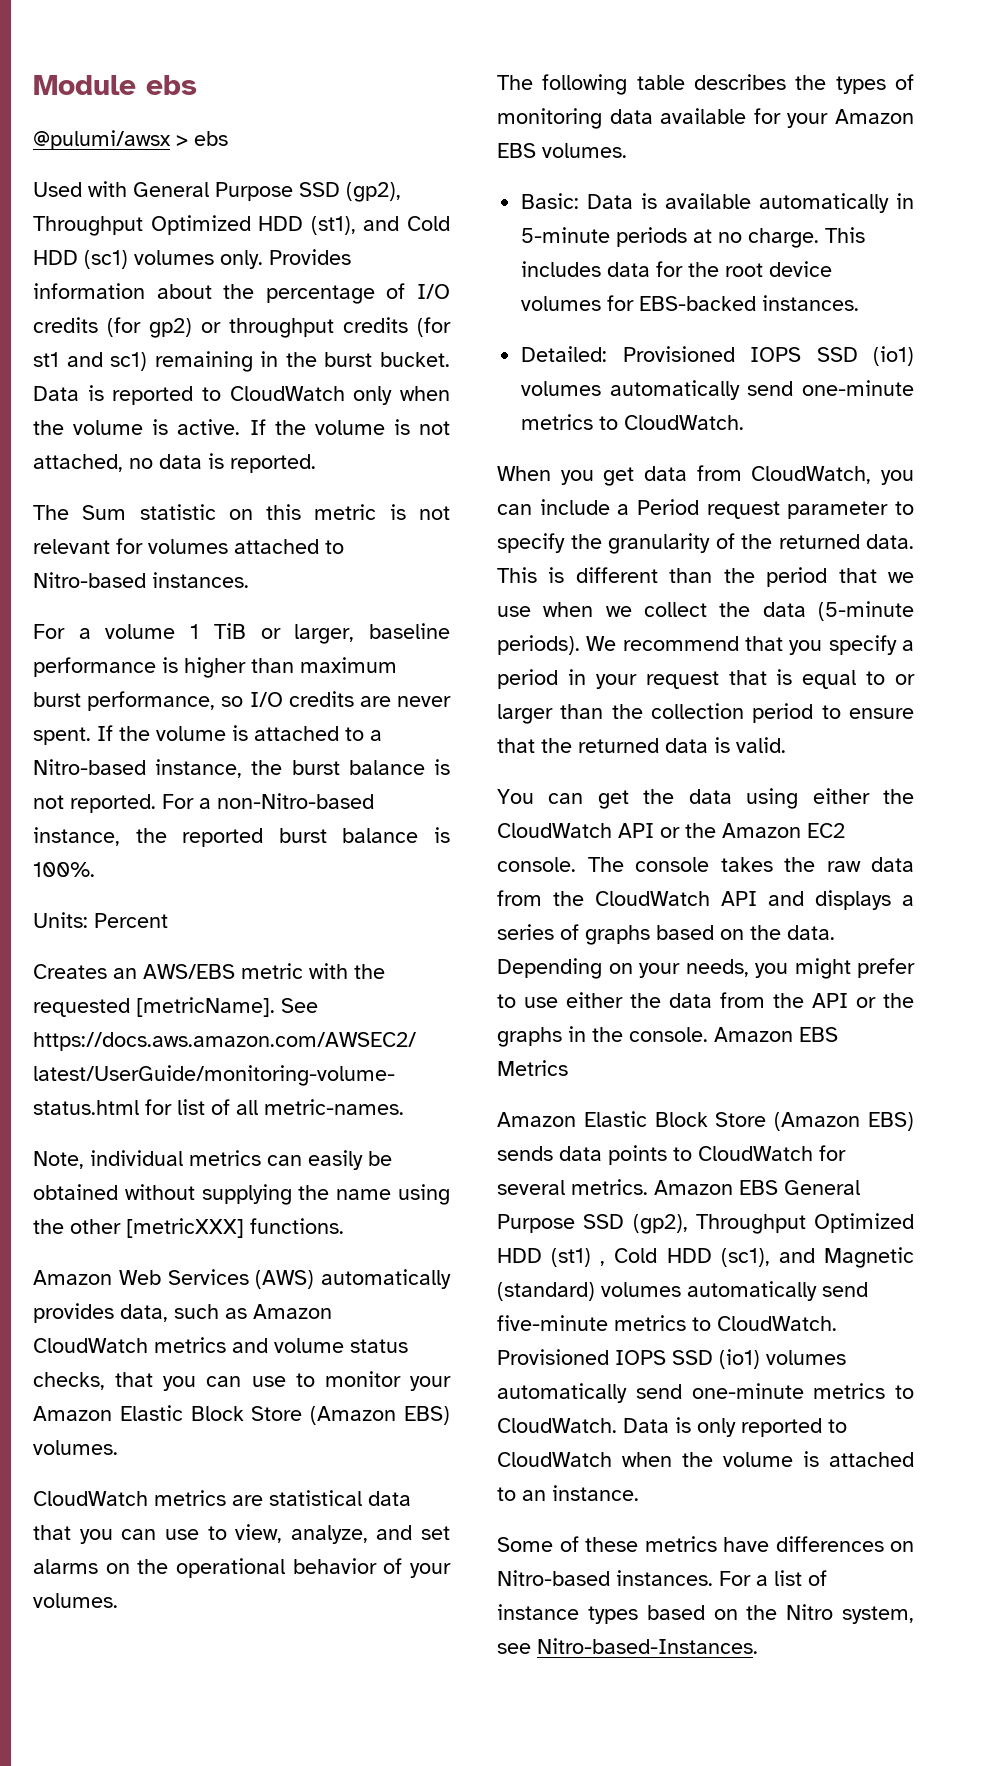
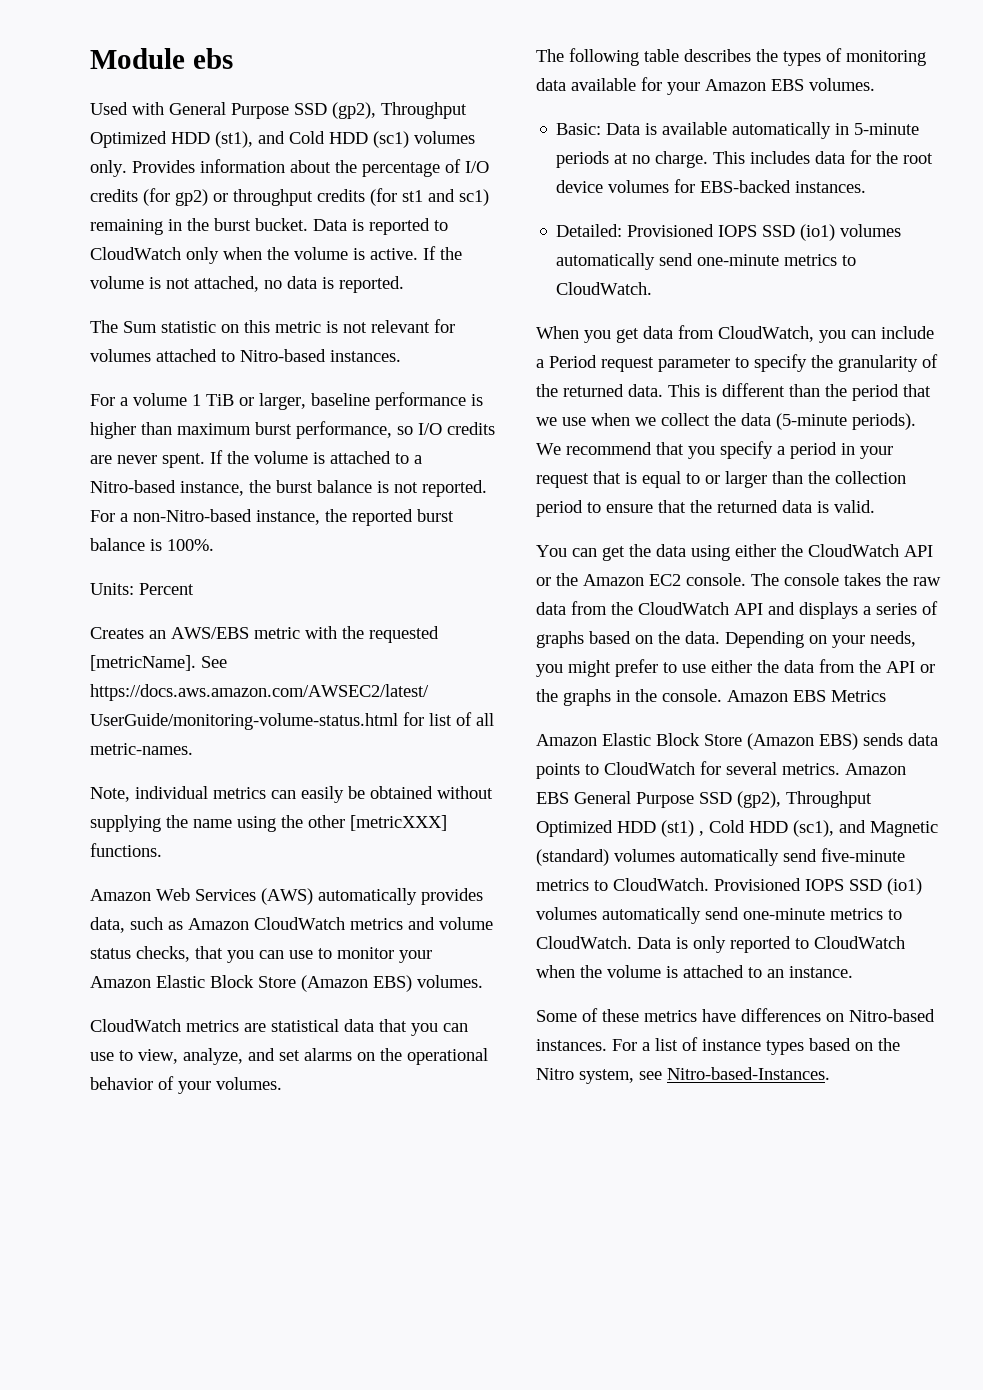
- @pulumi/awsx > ebs

